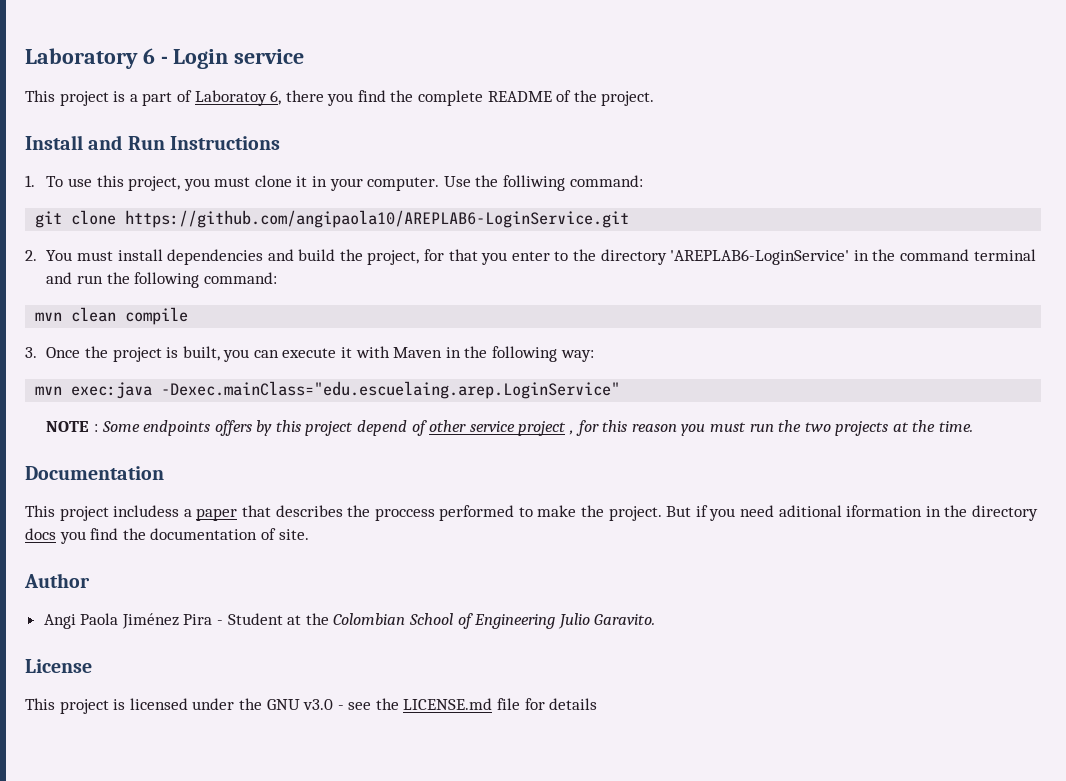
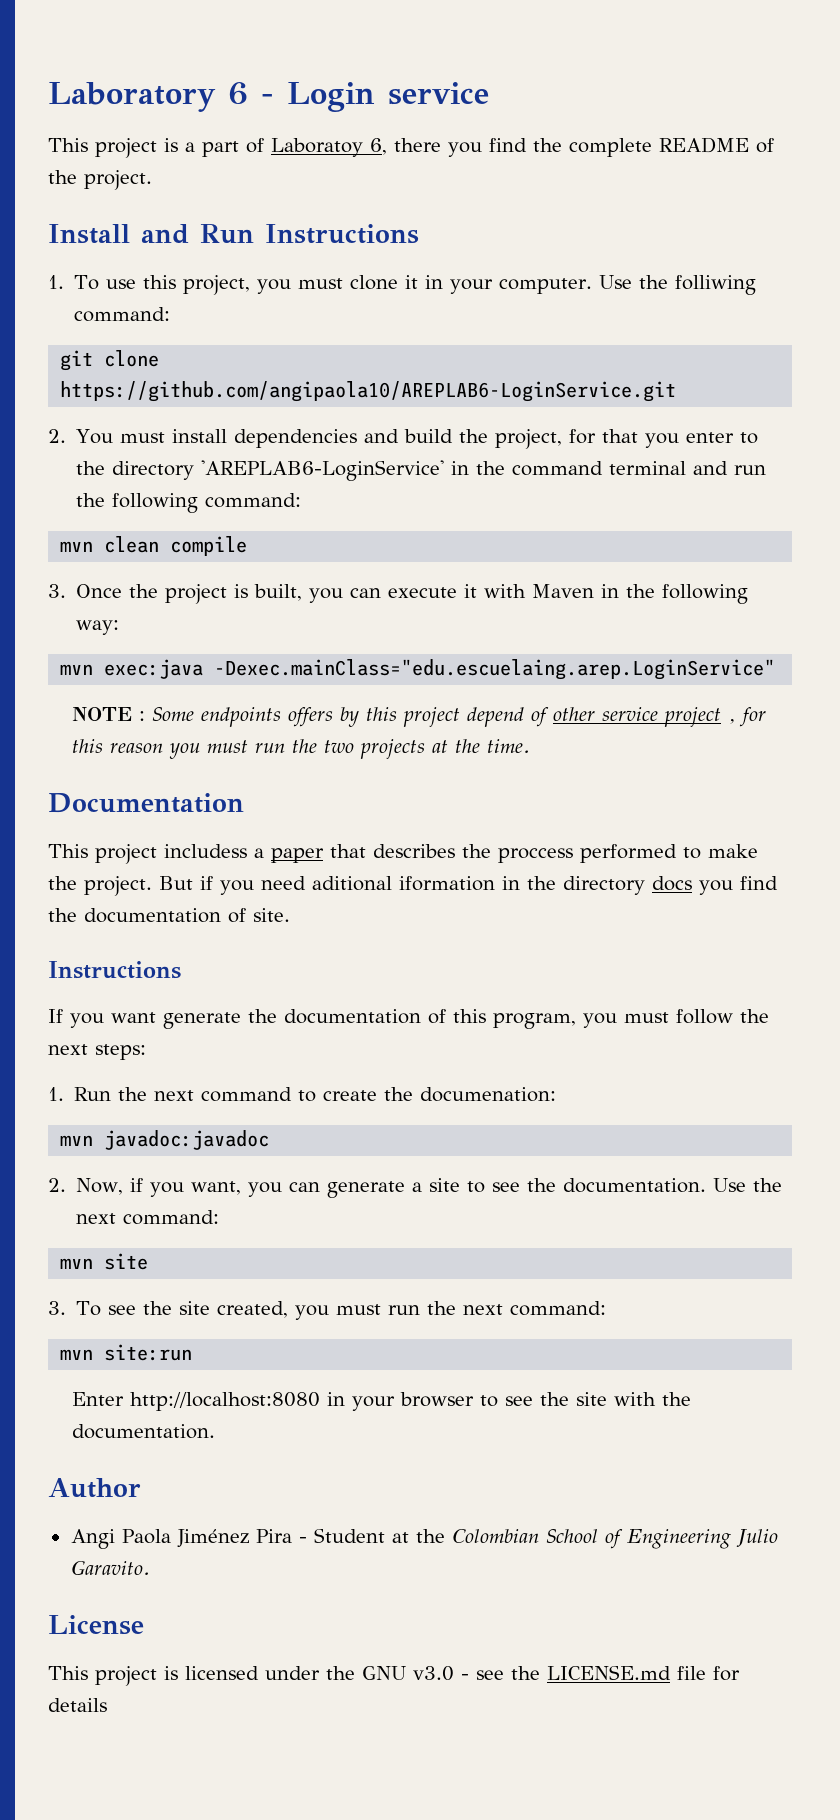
  But if you need aditional iformation in the directory docs you find the documentation of site.
+ Instructions
+ If you want generate the documentation of this program, you must follow the next steps:
+ 1. Run the next command to create the documenation:
+ mvn javadoc:javadoc
+ 2. Now, if you want, you can generate a site to see the documentation. Use the next command:
+ mvn site
+ 3. To see the site created, you must run the next command:
+ mvn site:run
+ Enter http://localhost:8080 in your browser to see the site with the documentation.

